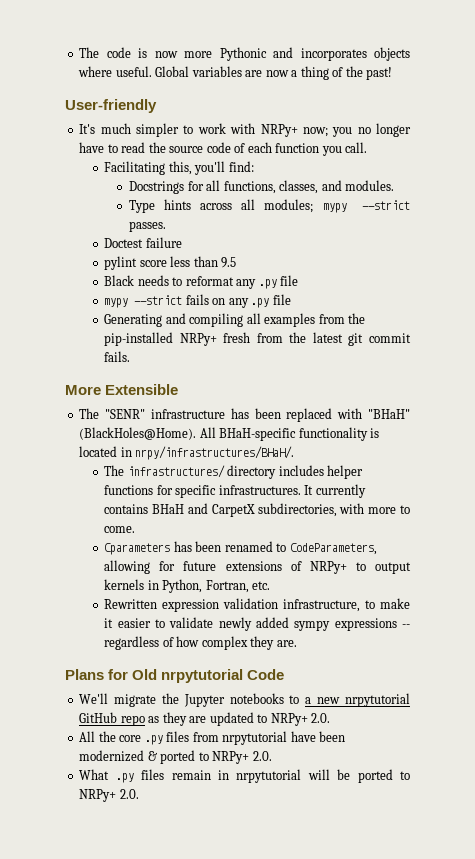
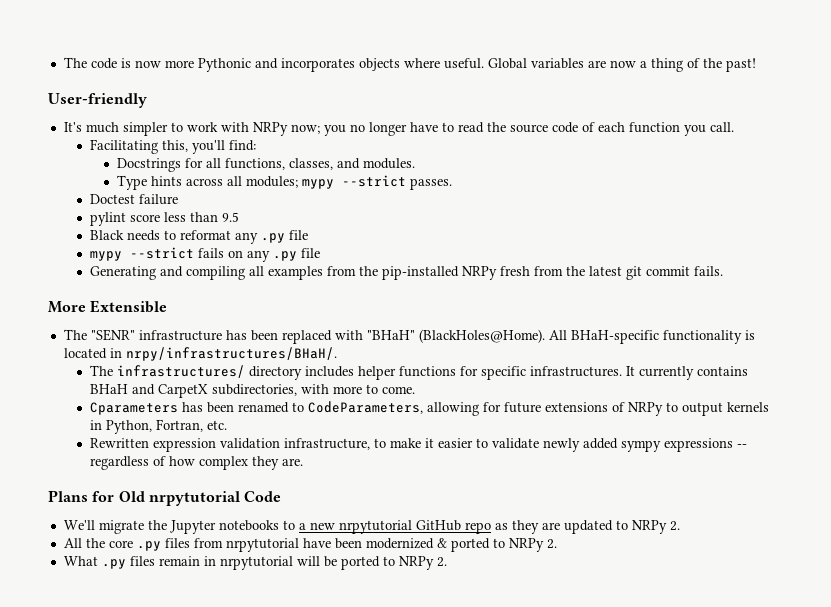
- It's much simpler to work with NRPy+ now; you no longer have to read the source code of each function you call.
+ It's much simpler to work with NRPy now; you no longer have to read the source code of each function you call.
- Generating and compiling all examples from the pip-installed NRPy+ fresh from the latest git commit fails.
+ Generating and compiling all examples from the pip-installed NRPy fresh from the latest git commit fails.
- Cparameters has been renamed to CodeParameters, allowing for future extensions of NRPy+ to output kernels in Python, Fortran, etc.
+ Cparameters has been renamed to CodeParameters, allowing for future extensions of NRPy to output kernels in Python, Fortran, etc.
- We'll migrate the Jupyter notebooks to a new nrpytutorial GitHub repo as they are updated to NRPy+ 2.0.
+ We'll migrate the Jupyter notebooks to a new nrpytutorial GitHub repo as they are updated to NRPy 2.
- All the core .py files from nrpytutorial have been modernized & ported to NRPy+ 2.0.
+ All the core .py files from nrpytutorial have been modernized & ported to NRPy 2.
- What .py files remain in nrpytutorial will be ported to NRPy+ 2.0.
+ What .py files remain in nrpytutorial will be ported to NRPy 2.

